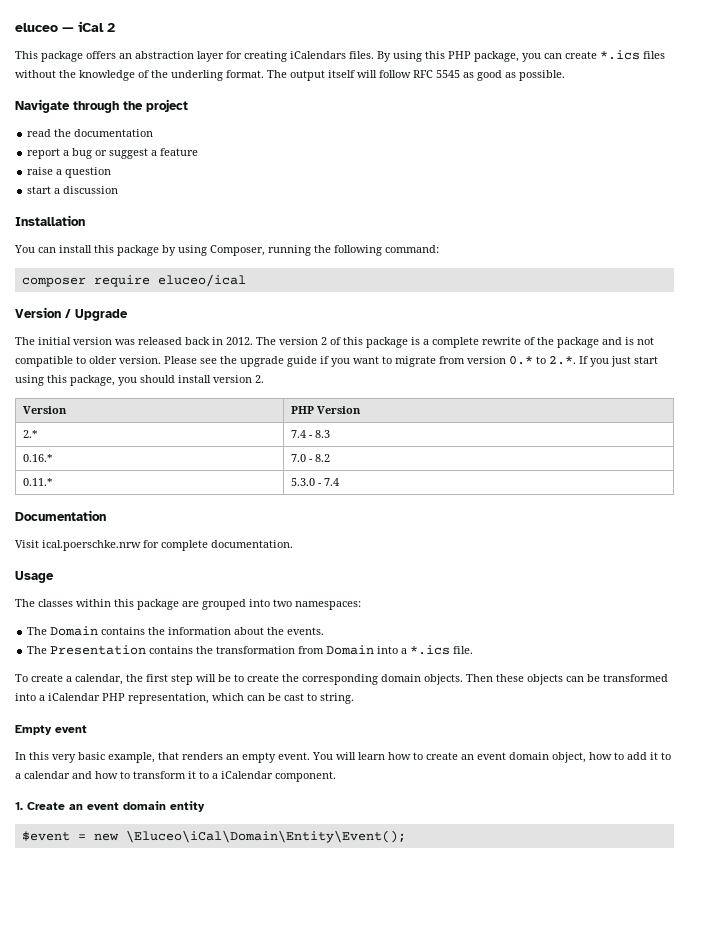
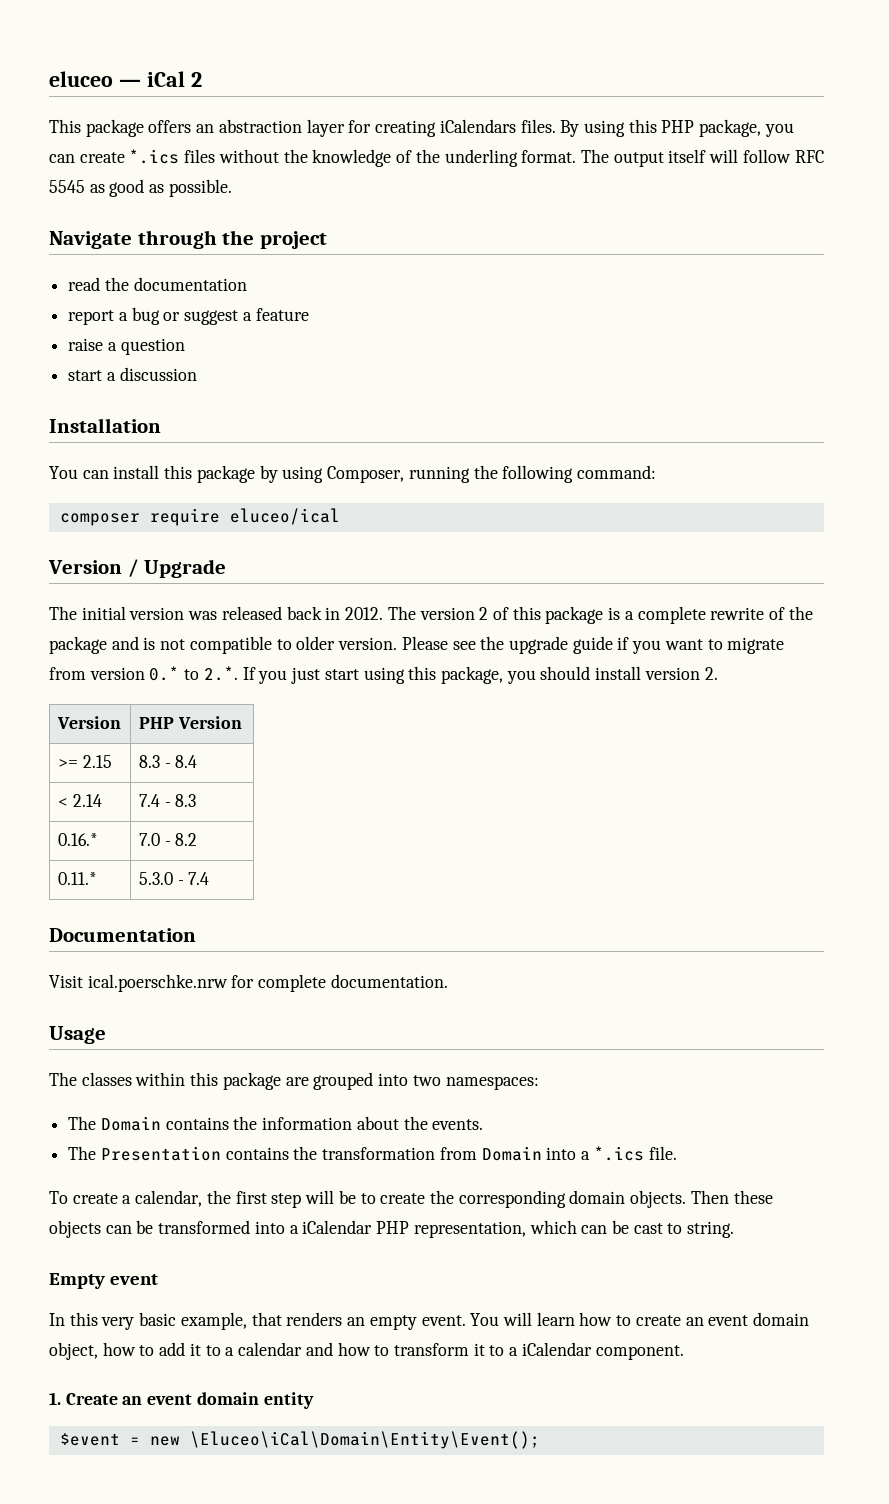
- 2.* | 7.4 - 8.3
+ >= 2.15 | 8.3 - 8.4
+ < 2.14 | 7.4 - 8.3

